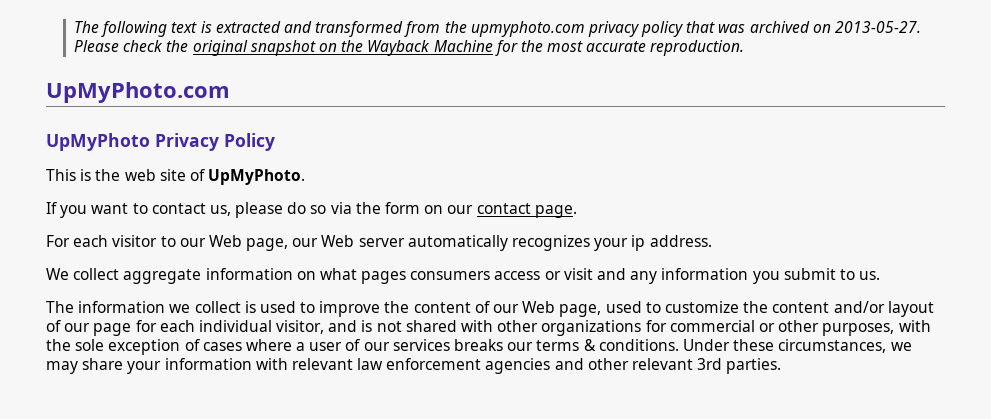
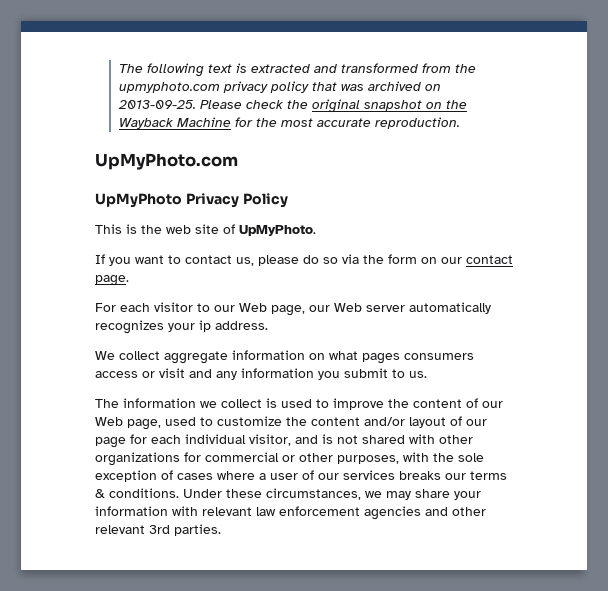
- The following text is extracted and transformed from the upmyphoto.com privacy policy that was archived on 2013-05-27.
+ The following text is extracted and transformed from the upmyphoto.com privacy policy that was archived on 2013-09-25.

